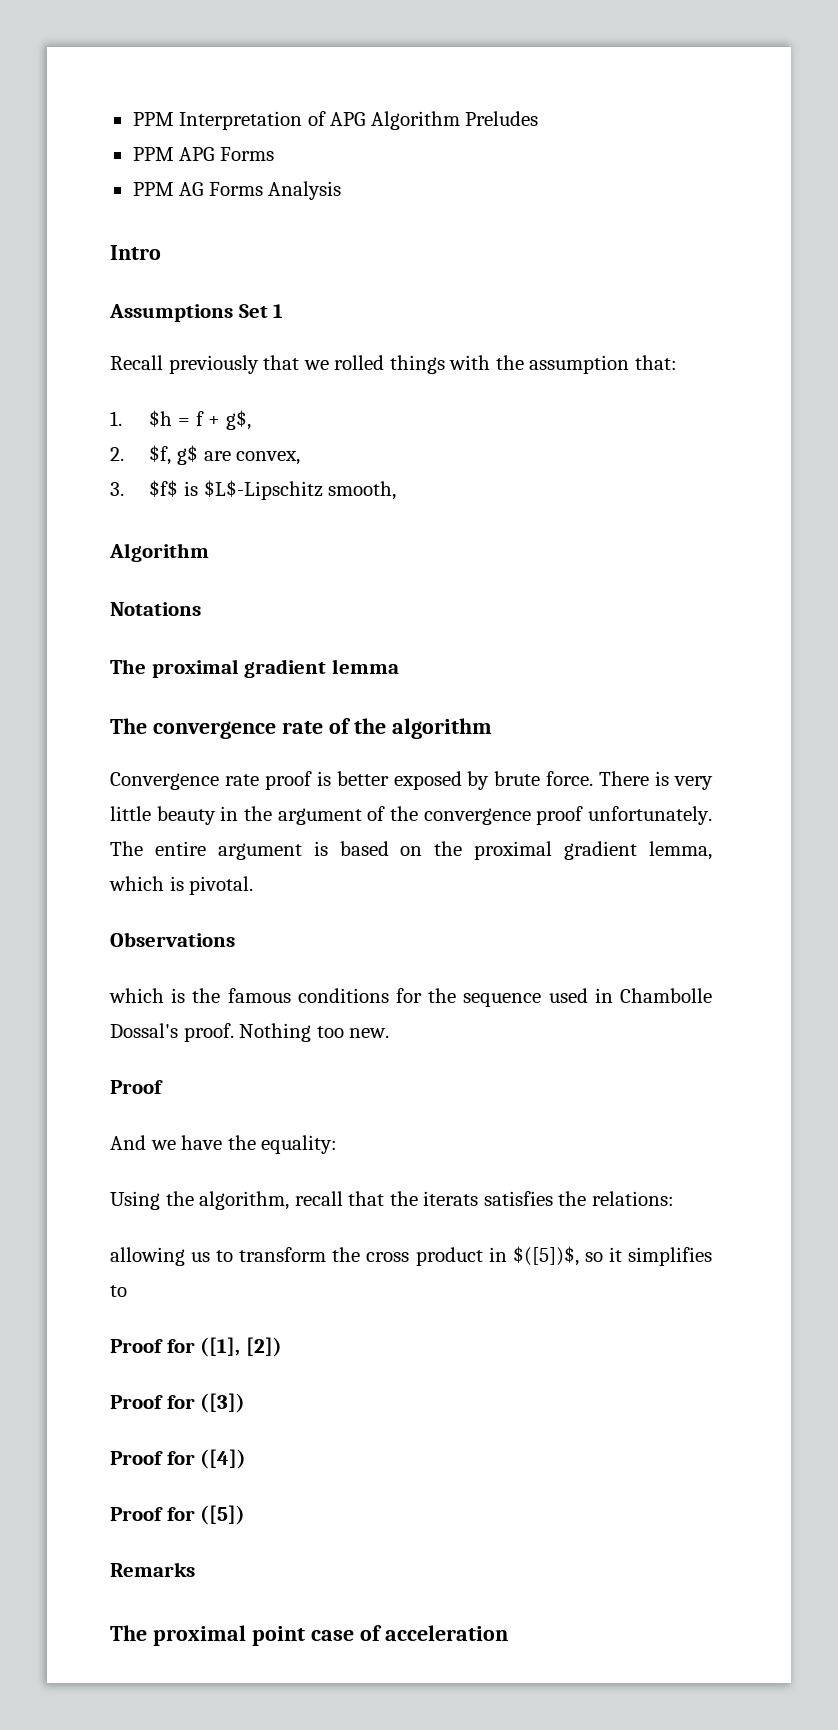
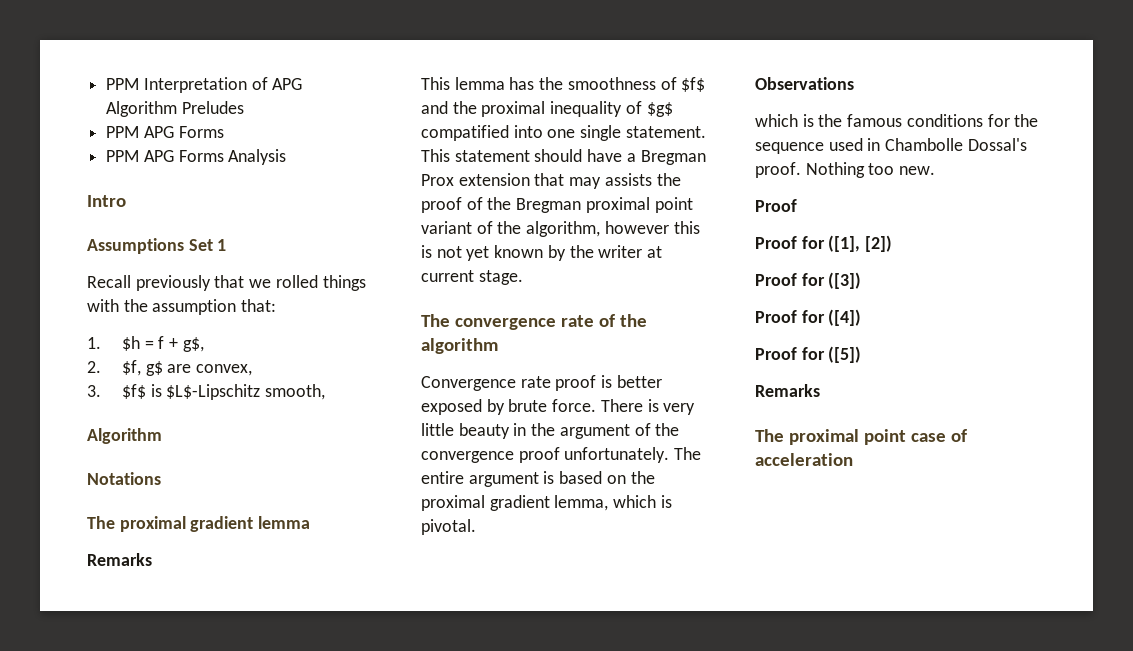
- PPM AG Forms Analysis
+ PPM APG Forms Analysis
  The proximal gradient lemma
+ Remarks
+ This lemma has the smoothness of $f$ and the proximal inequality of $g$ compatified into one single statement. This statement should have a Bregman Prox extension that may assists the proof of the Bregman proximal point variant of the algorithm, however this is not yet known by the writer at current stage.
- And we have the equality:
- Using the algorithm, recall that the iterats satisfies the relations:
- allowing us to transform the cross product in $([5])$, so it simplifies to

